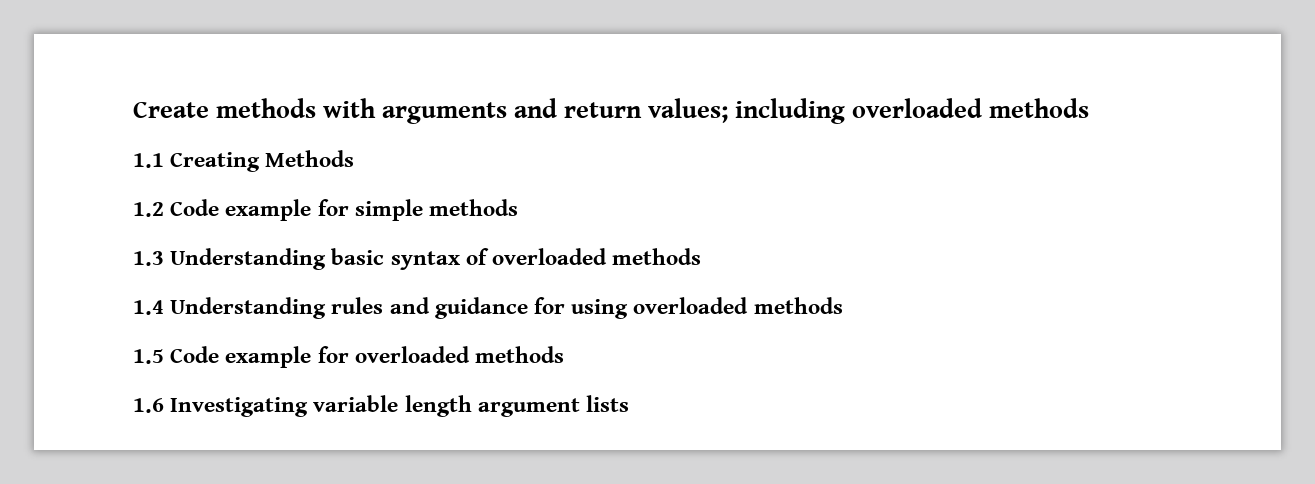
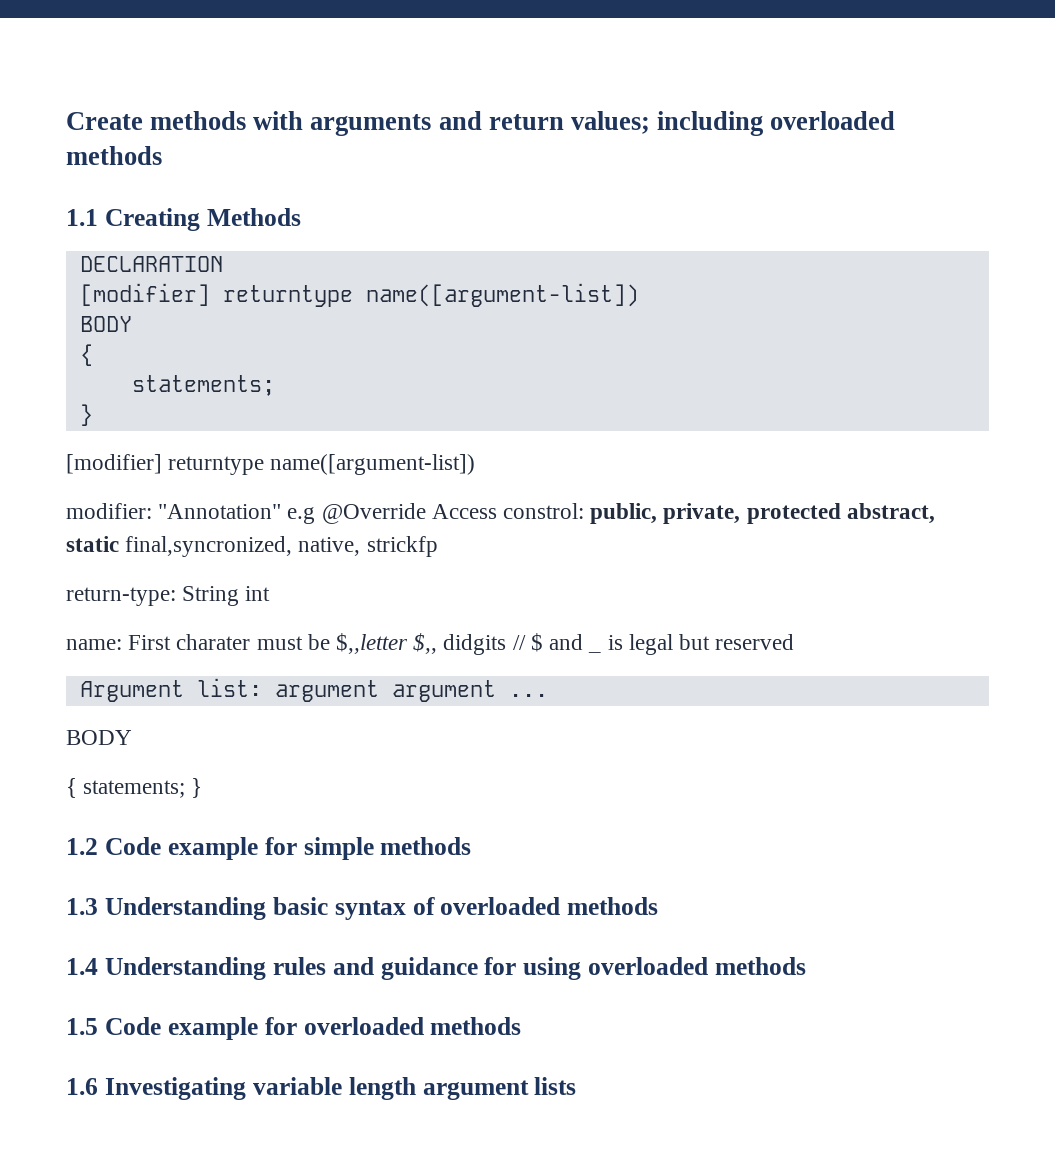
+ DECLARATION
+ [modifier] returntype name([argument-list])
+ BODY
+ {
+ statements;
+ }
+ [modifier] returntype name([argument-list])
+ modifier: "Annotation" e.g @Override Access constrol: public, private, protected abstract, static final,syncronized, native, strickfp
+ return-type: String int
+ name: First charater must be $,,letter $,, didgits // $ and _ is legal but reserved
+ Argument list: argument argument ...
+ BODY
+ { statements; }

